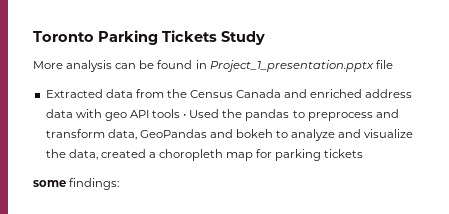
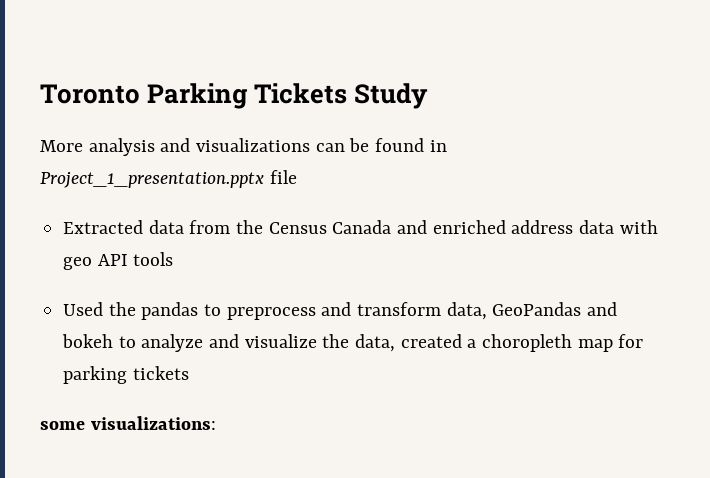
- More analysis can be found in Project_1_presentation.pptx file
+ More analysis and visualizations can be found in Project_1_presentation.pptx file
- Extracted data from the Census Canada and enriched address data with geo API tools • Used the pandas to preprocess and transform data, GeoPandas and bokeh to analyze and visualize the data, created a choropleth map for parking tickets
+ Extracted data from the Census Canada and enriched address data with geo API tools
+ Used the pandas to preprocess and transform data, GeoPandas and bokeh to analyze and visualize the data, created a choropleth map for parking tickets
- some findings:
+ some visualizations:

